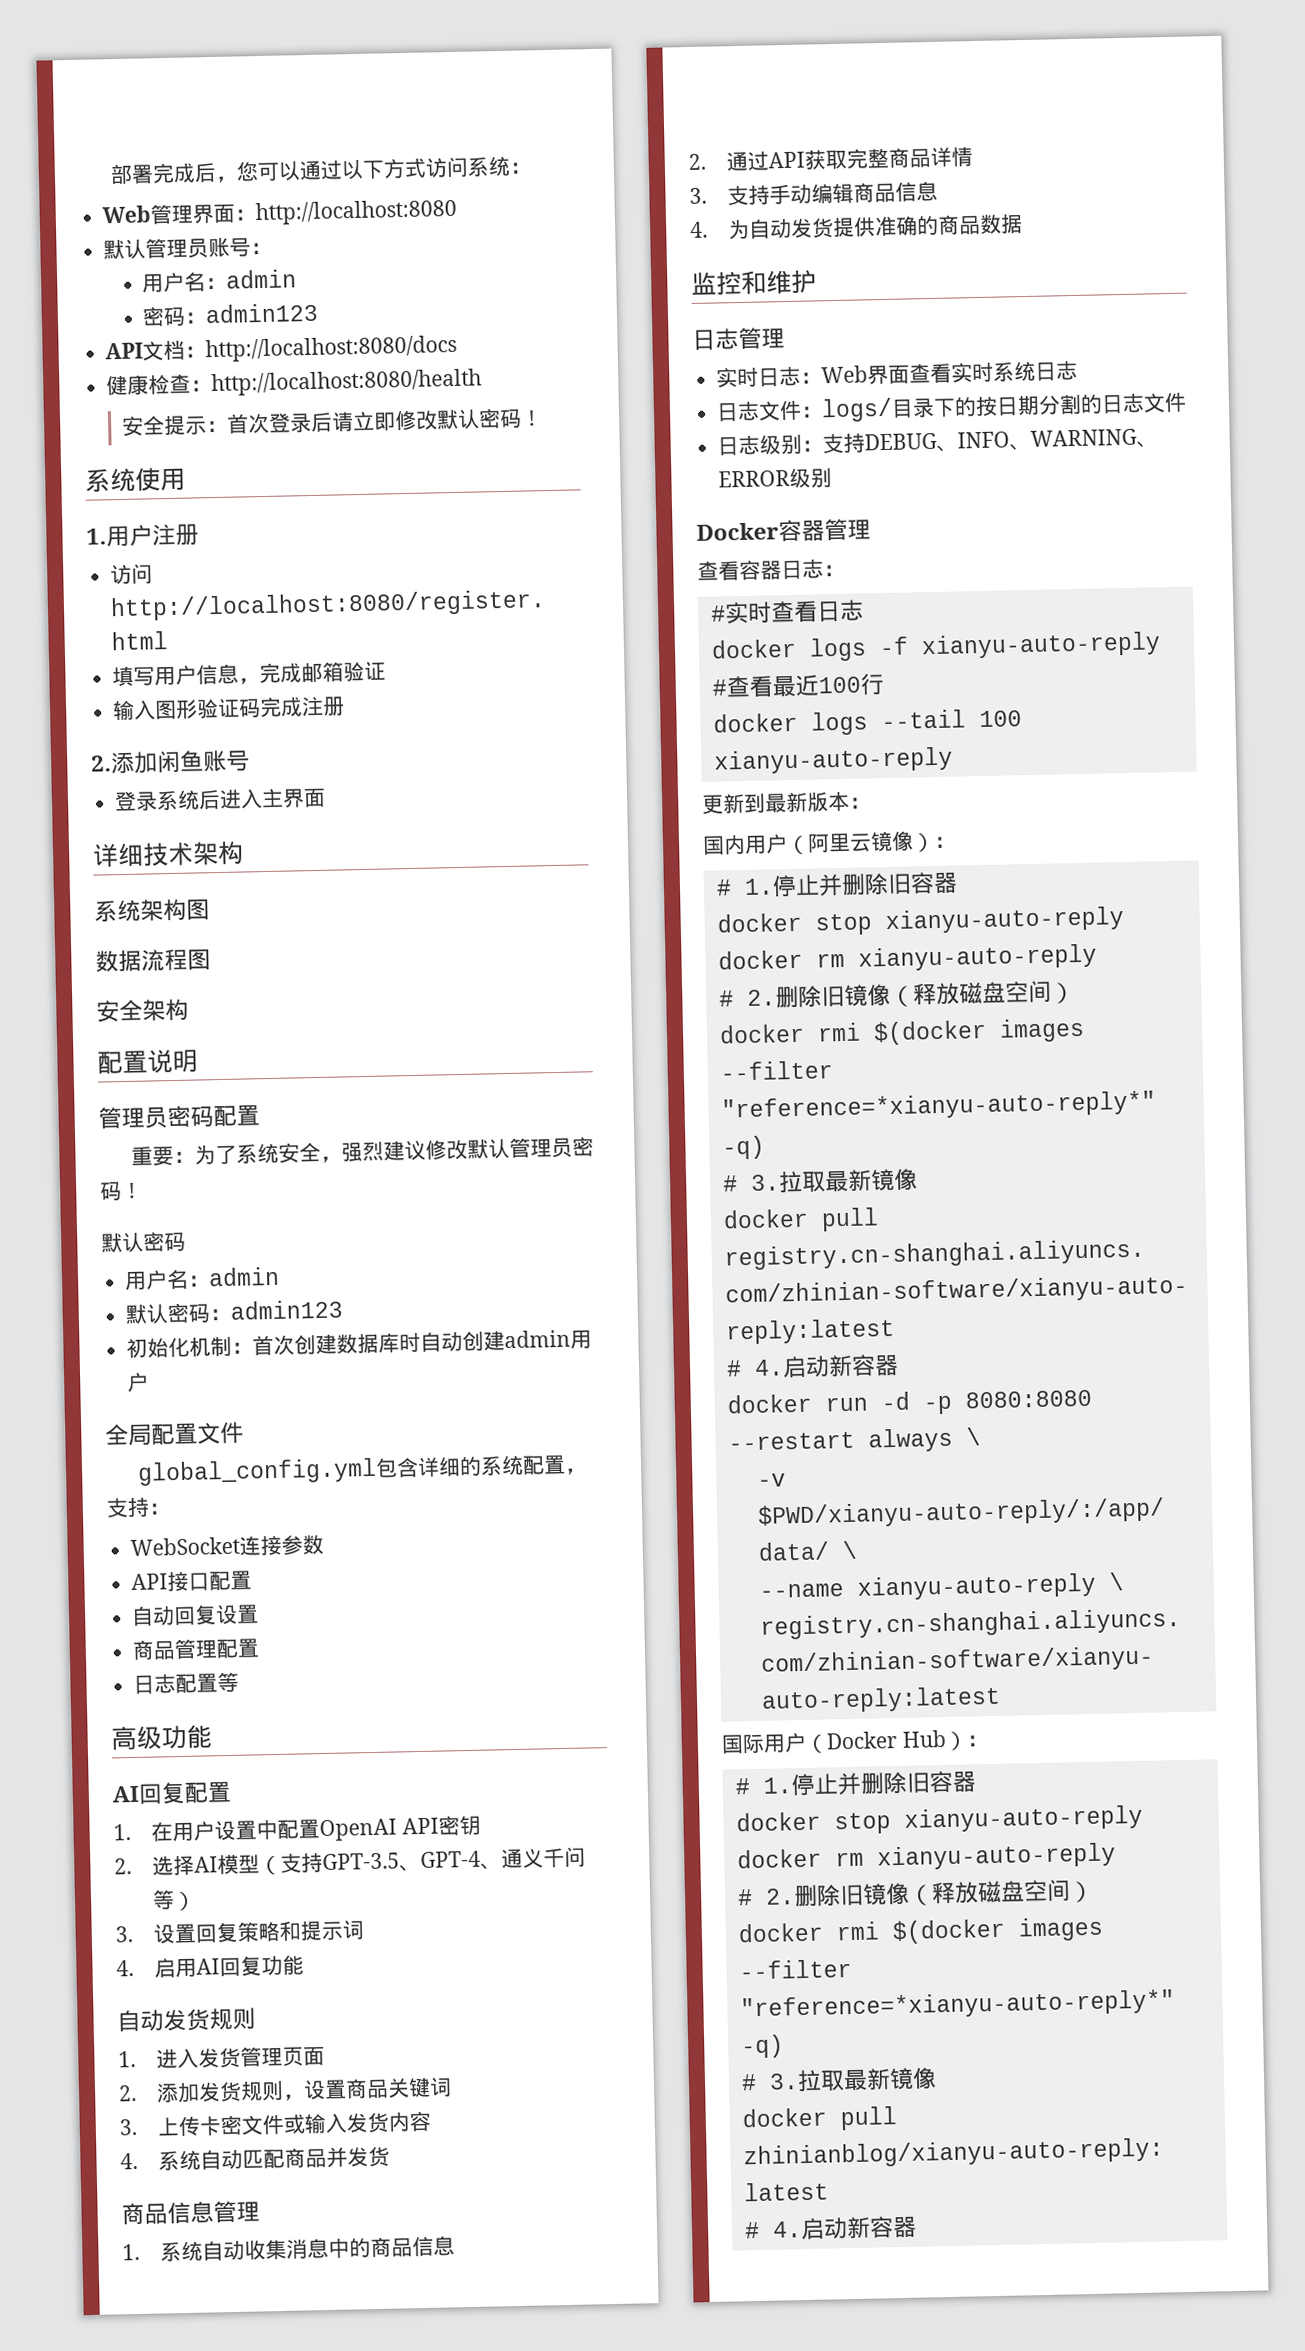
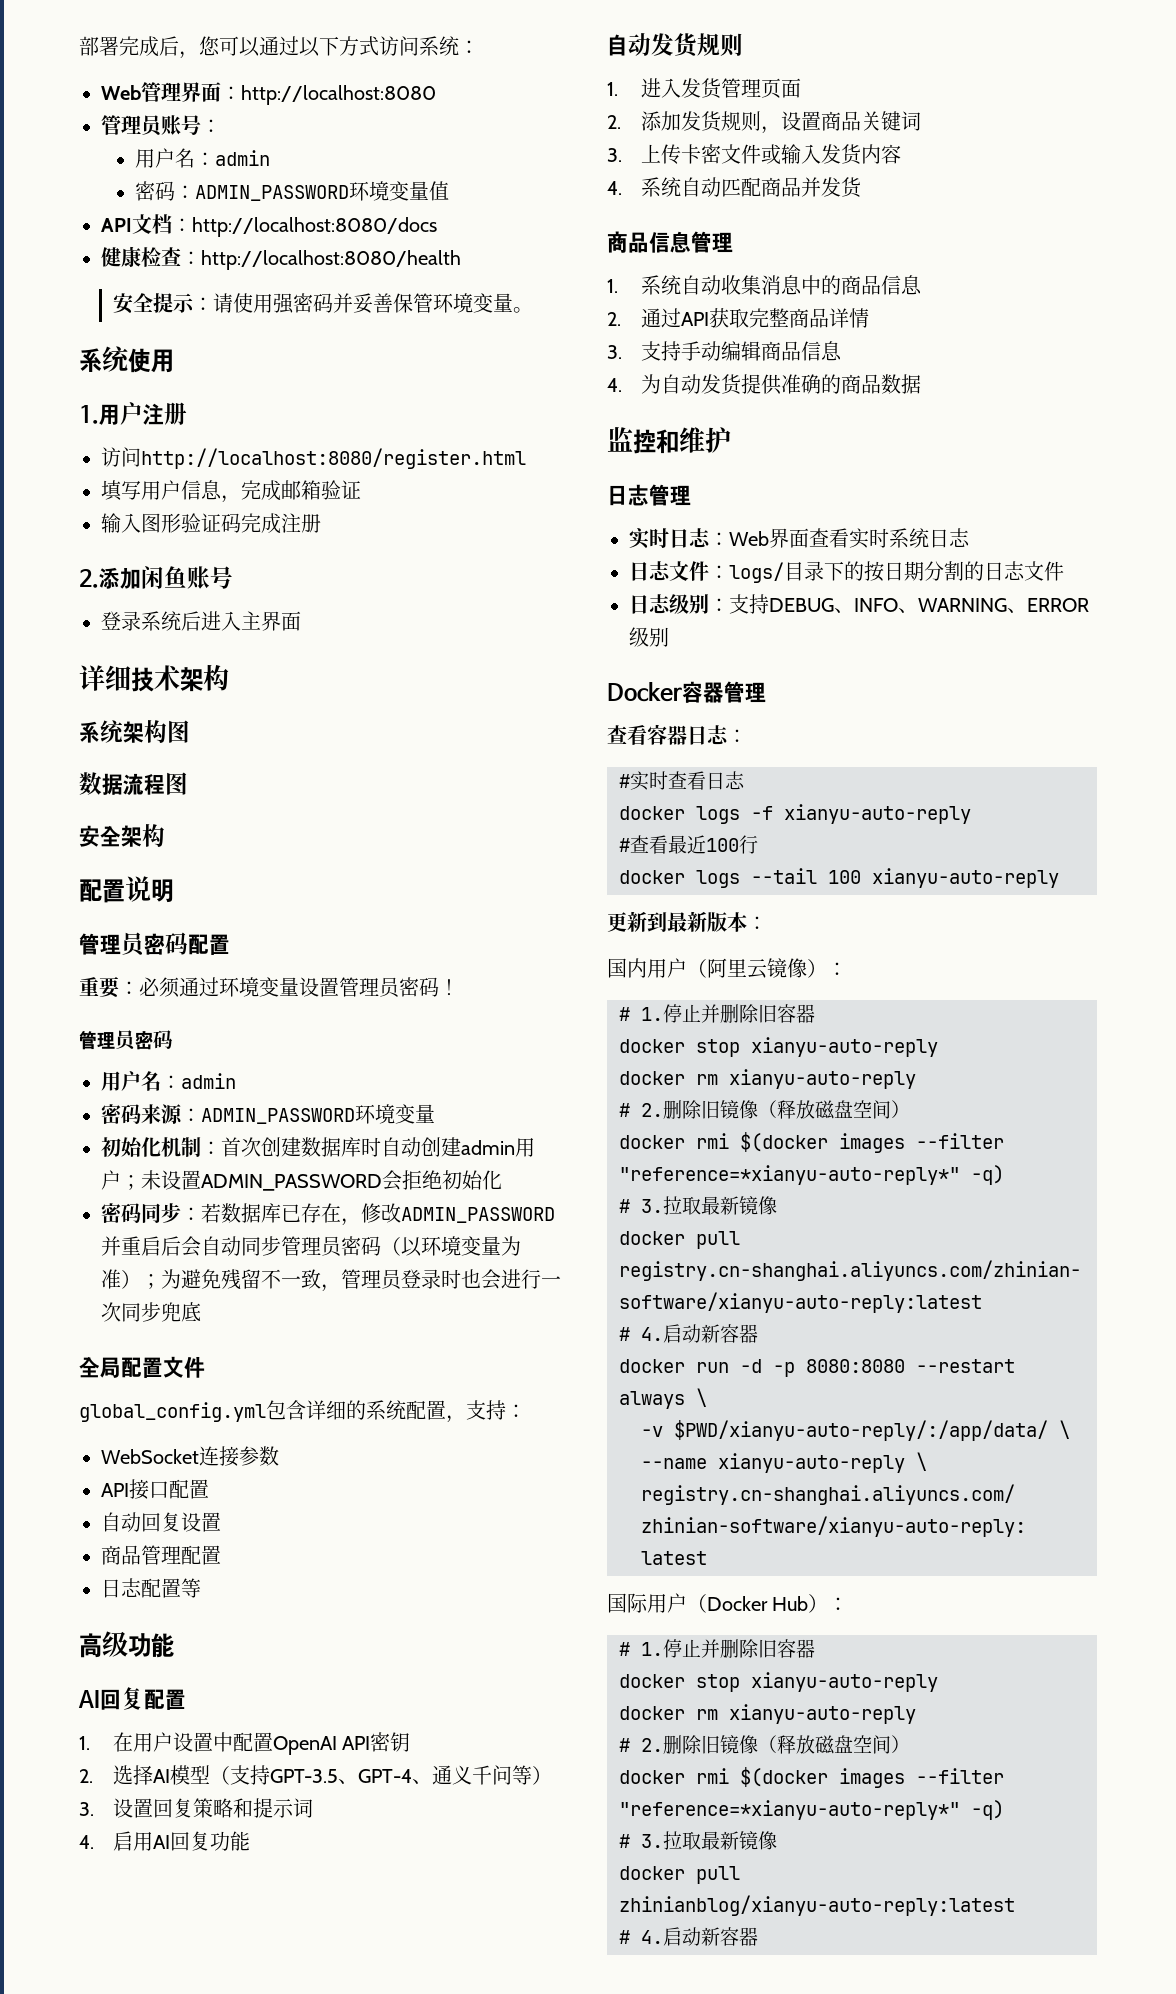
- 默认管理员账号：
+ 管理员账号：
  用户名：admin
- 密码：admin123
+ 密码：ADMIN_PASSWORD环境变量值
- 安全提示：首次登录后请立即修改默认密码！
+ 安全提示：请使用强密码并妥善保管环境变量。
- 重要：为了系统安全，强烈建议修改默认管理员密码！
- 默认密码
+ 重要：必须通过环境变量设置管理员密码！
+ 管理员密码
- 默认密码：admin123
+ 密码来源：ADMIN_PASSWORD环境变量
- 初始化机制：首次创建数据库时自动创建admin用户
+ 初始化机制：首次创建数据库时自动创建admin用户；未设置ADMIN_PASSWORD会拒绝初始化
+ 密码同步：若数据库已存在，修改ADMIN_PASSWORD并重启后会自动同步管理员密码（以环境变量为准）；为避免残留不一致，管理员登录时也会进行一次同步兜底

